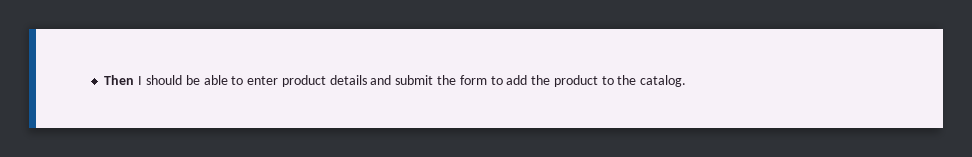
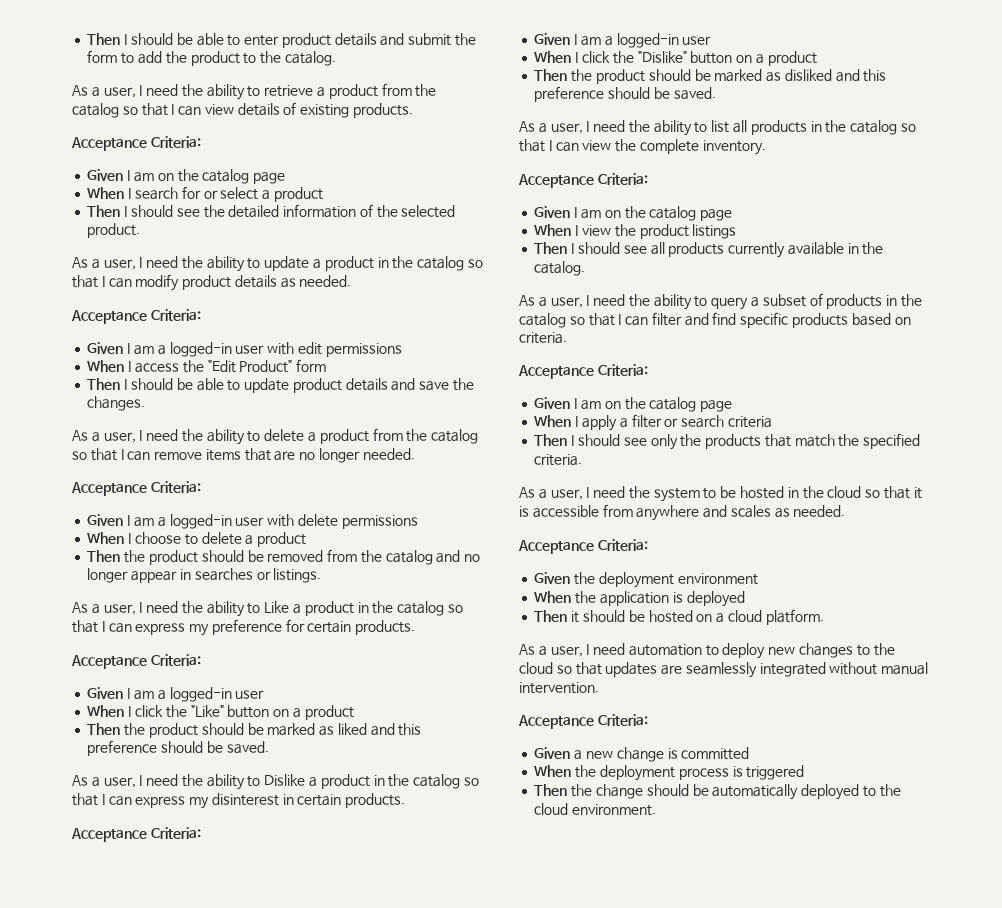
+ As a user, I need the ability to retrieve a product from the catalog so that I can view details of existing products.
+ Acceptance Criteria:
+ Given I am on the catalog page
+ When I search for or select a product
+ Then I should see the detailed information of the selected product.
+ As a user, I need the ability to update a product in the catalog so that I can modify product details as needed.
+ Acceptance Criteria:
+ Given I am a logged-in user with edit permissions
+ When I access the "Edit Product" form
+ Then I should be able to update product details and save the changes.
+ As a user, I need the ability to delete a product from the catalog so that I can remove items that are no longer needed.
+ Acceptance Criteria:
+ Given I am a logged-in user with delete permissions
+ When I choose to delete a product
+ Then the product should be removed from the catalog and no longer appear in searches or listings.
+ As a user, I need the ability to Like a product in the catalog so that I can express my preference for certain products.
+ Acceptance Criteria:
+ Given I am a logged-in user
+ When I click the "Like" button on a product
+ Then the product should be marked as liked and this preference should be saved.
+ As a user, I need the ability to Dislike a product in the catalog so that I can express my disinterest in certain products.
+ Acceptance Criteria:
+ Given I am a logged-in user
+ When I click the "Dislike" button on a product
+ Then the product should be marked as disliked and this preference should be saved.
+ As a user, I need the ability to list all products in the catalog so that I can view the complete inventory.
+ Acceptance Criteria:
+ Given I am on the catalog page
+ When I view the product listings
+ Then I should see all products currently available in the catalog.
+ As a user, I need the ability to query a subset of products in the catalog so that I can filter and find specific products based on criteria.
+ Acceptance Criteria:
+ Given I am on the catalog page
+ When I apply a filter or search criteria
+ Then I should see only the products that match the specified criteria.
+ As a user, I need the system to be hosted in the cloud so that it is accessible from anywhere and scales as needed.
+ Acceptance Criteria:
+ Given the deployment environment
+ When the application is deployed
+ Then it should be hosted on a cloud platform.
+ As a user, I need automation to deploy new changes to the cloud so that updates are seamlessly integrated without manual intervention.
+ Acceptance Criteria:
+ Given a new change is committed
+ When the deployment process is triggered
+ Then the change should be automatically deployed to the cloud environment.

